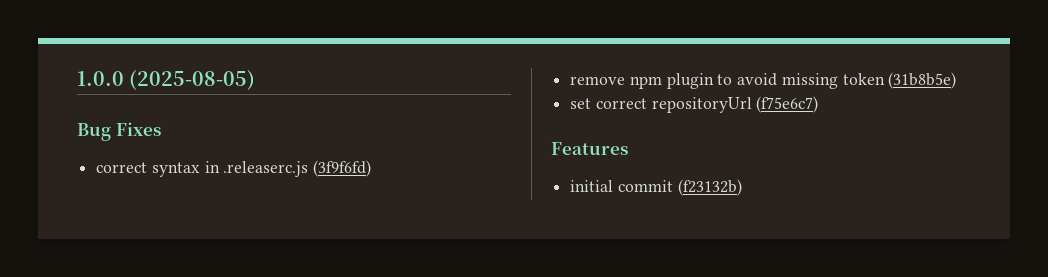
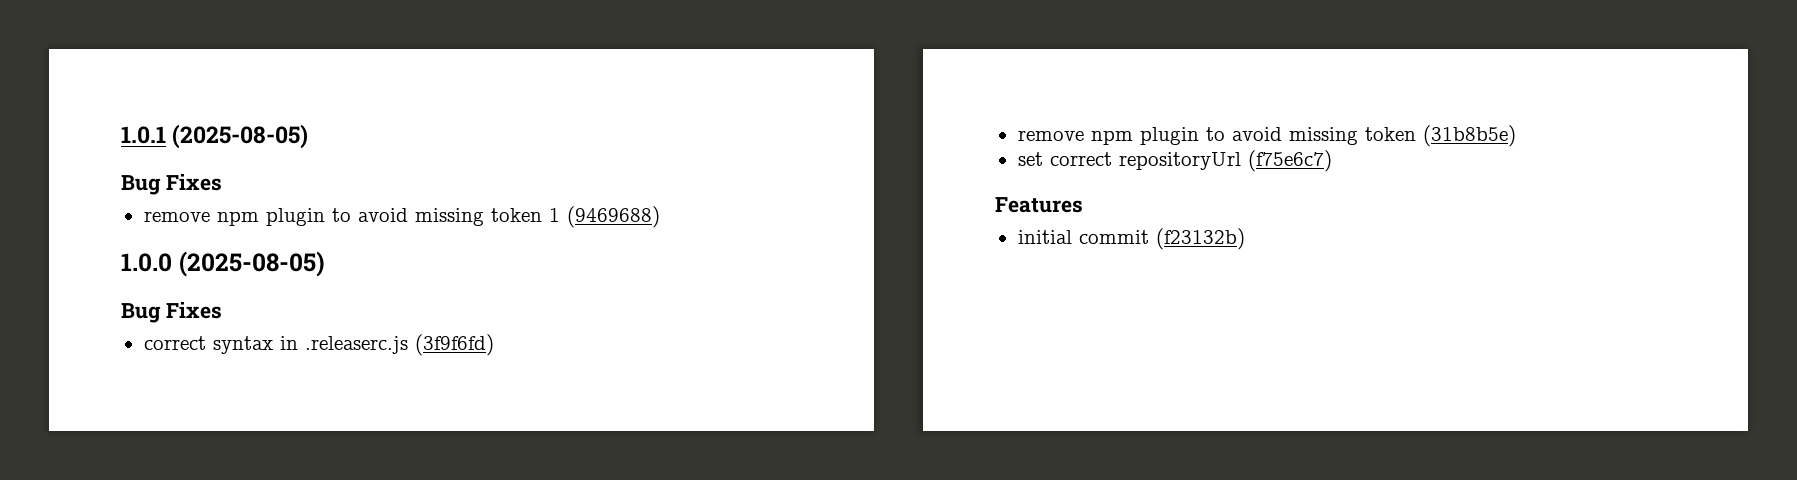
+ 1.0.1 (2025-08-05)
+ Bug Fixes
+ remove npm plugin to avoid missing token 1 (9469688)

